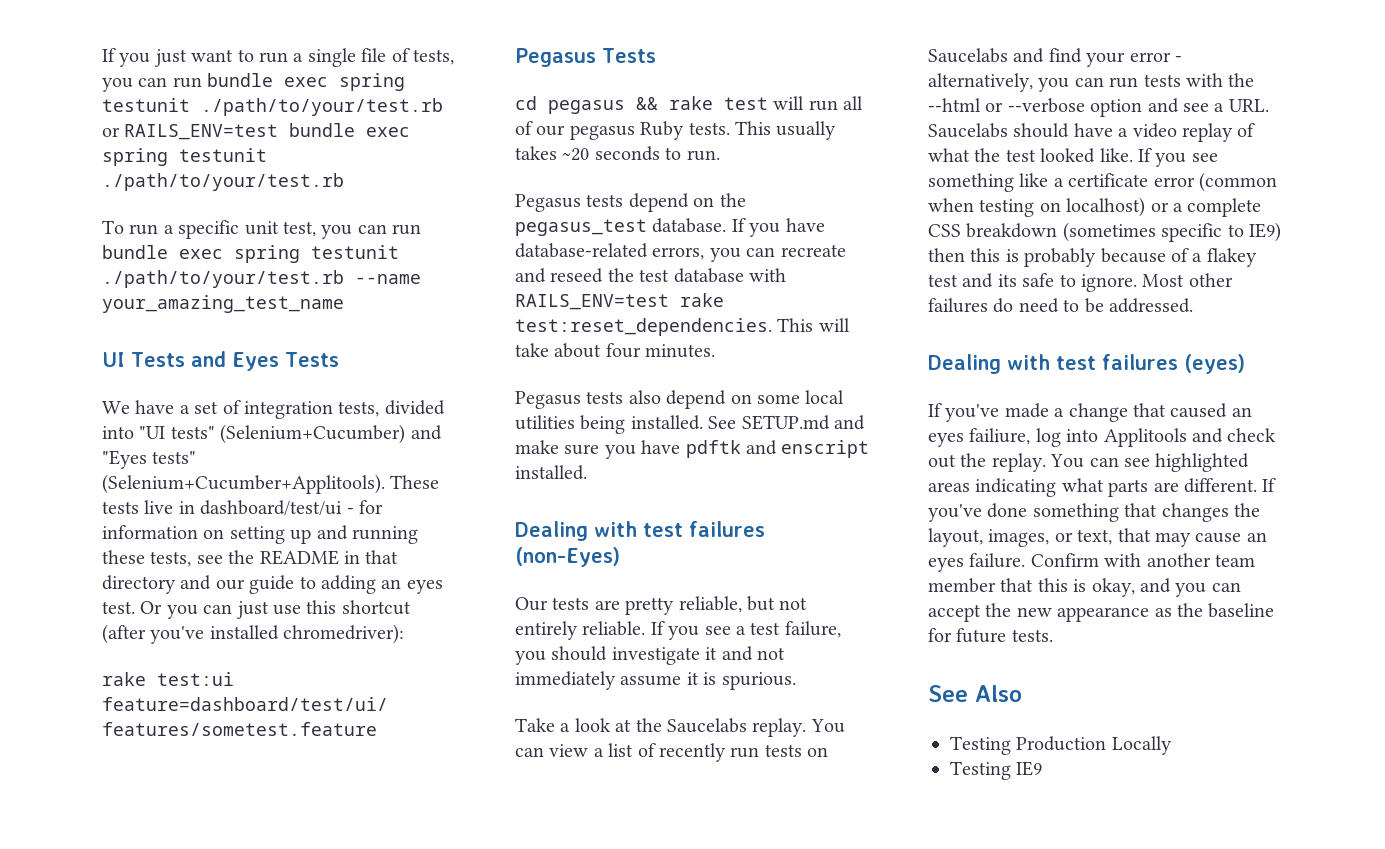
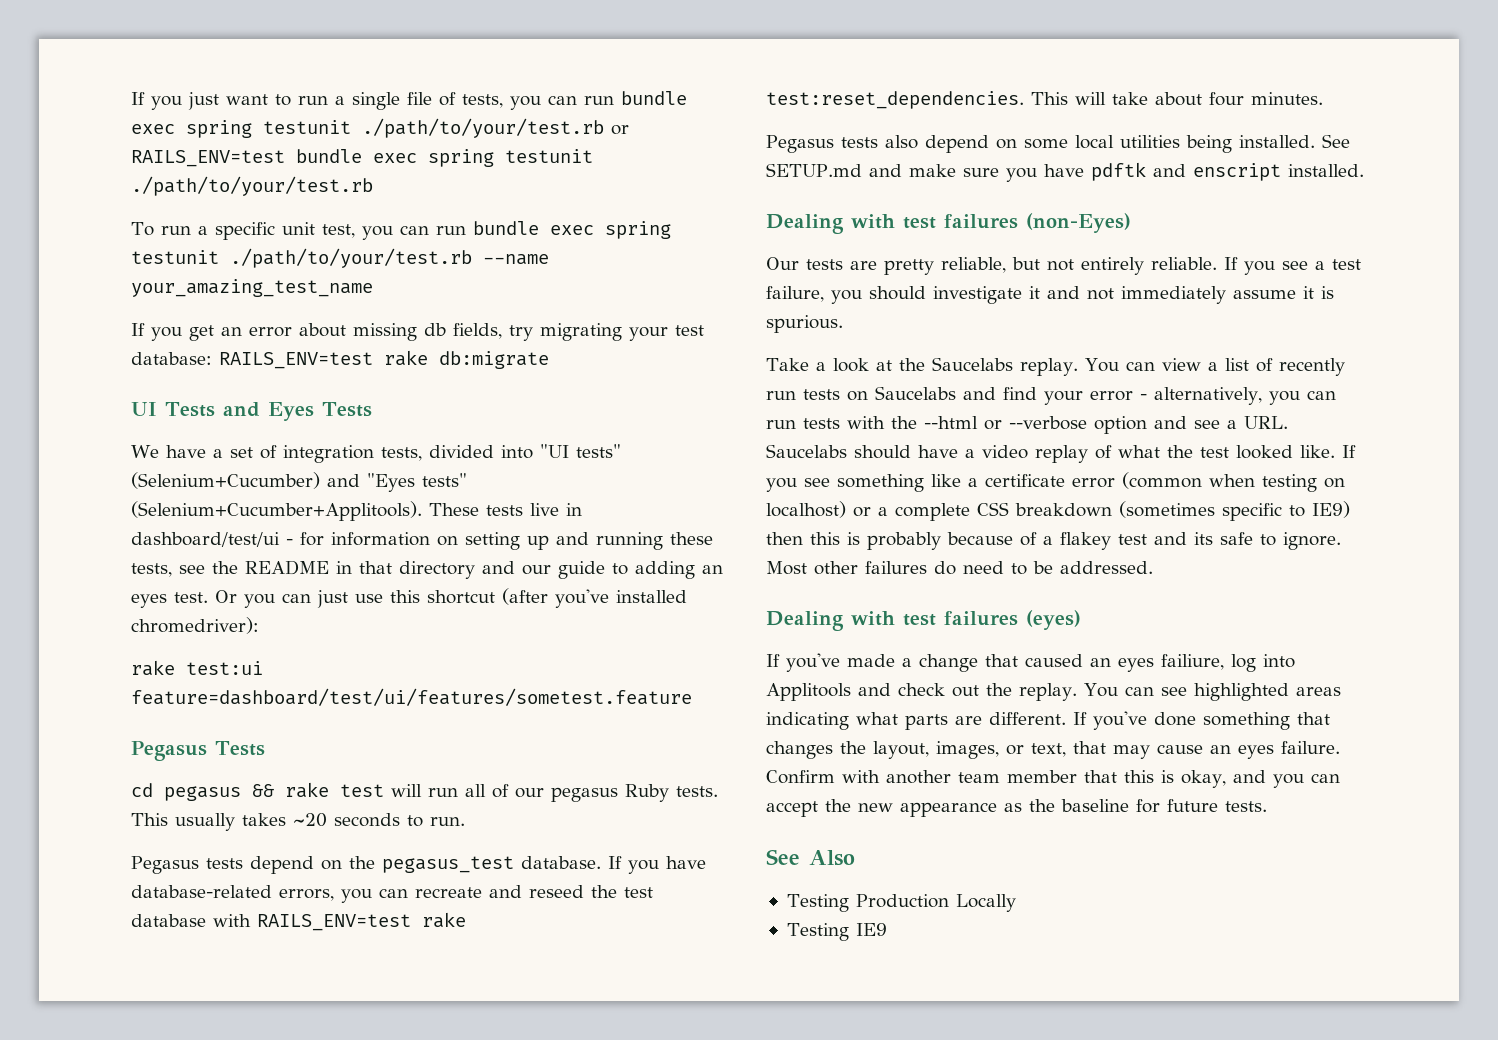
+ If you get an error about missing db fields, try migrating your test database: RAILS_ENV=test rake db:migrate

